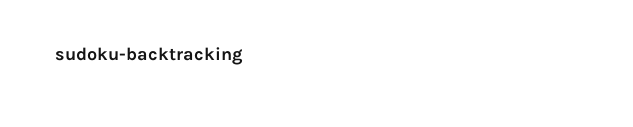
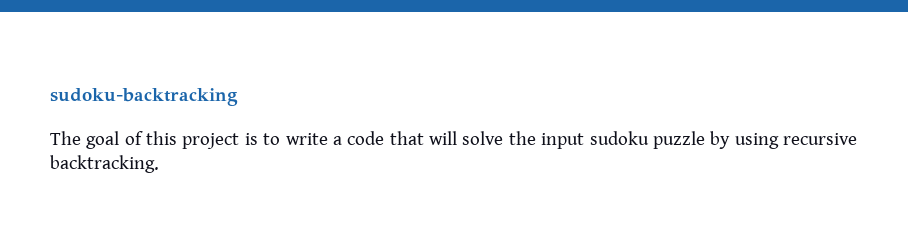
+ The goal of this project is to write a code that will solve the input sudoku puzzle by using recursive backtracking.

